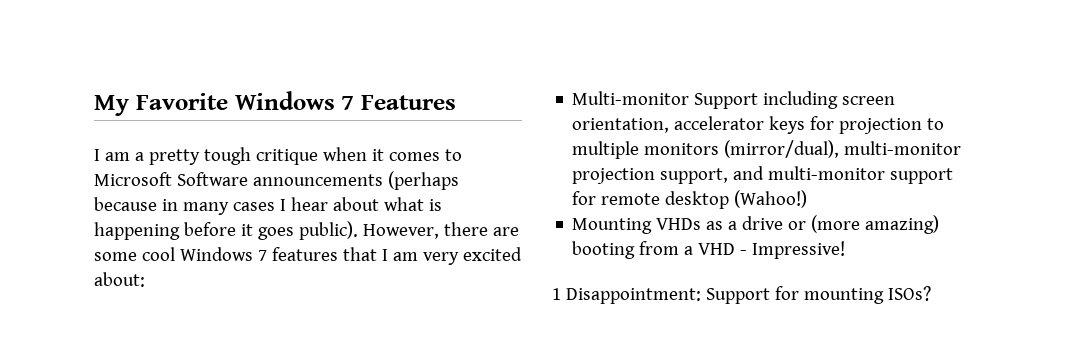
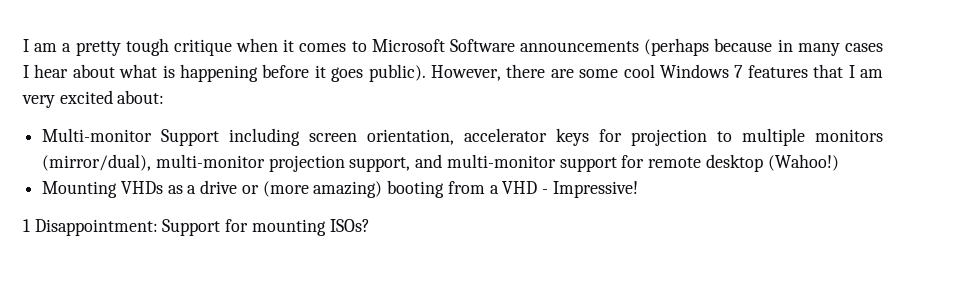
- My Favorite Windows 7 Features

